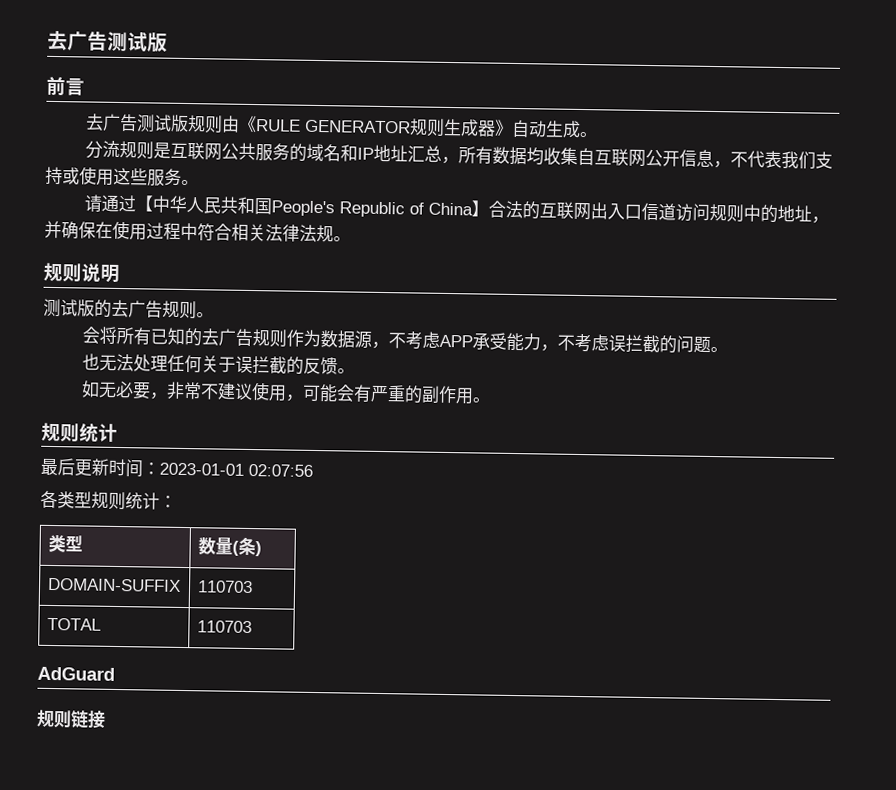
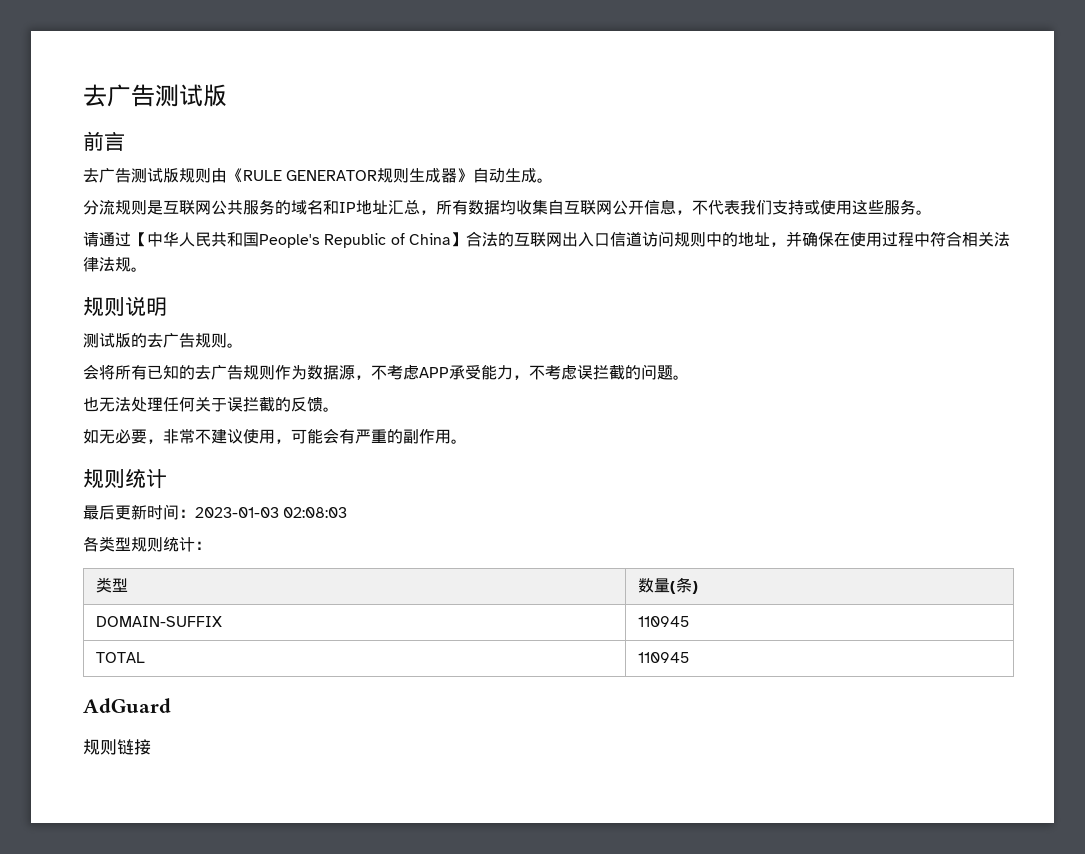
- 最后更新时间：2023-01-01 02:07:56
+ 最后更新时间：2023-01-03 02:08:03
- DOMAIN-SUFFIX | 110703
+ DOMAIN-SUFFIX | 110945
- TOTAL | 110703
+ TOTAL | 110945

